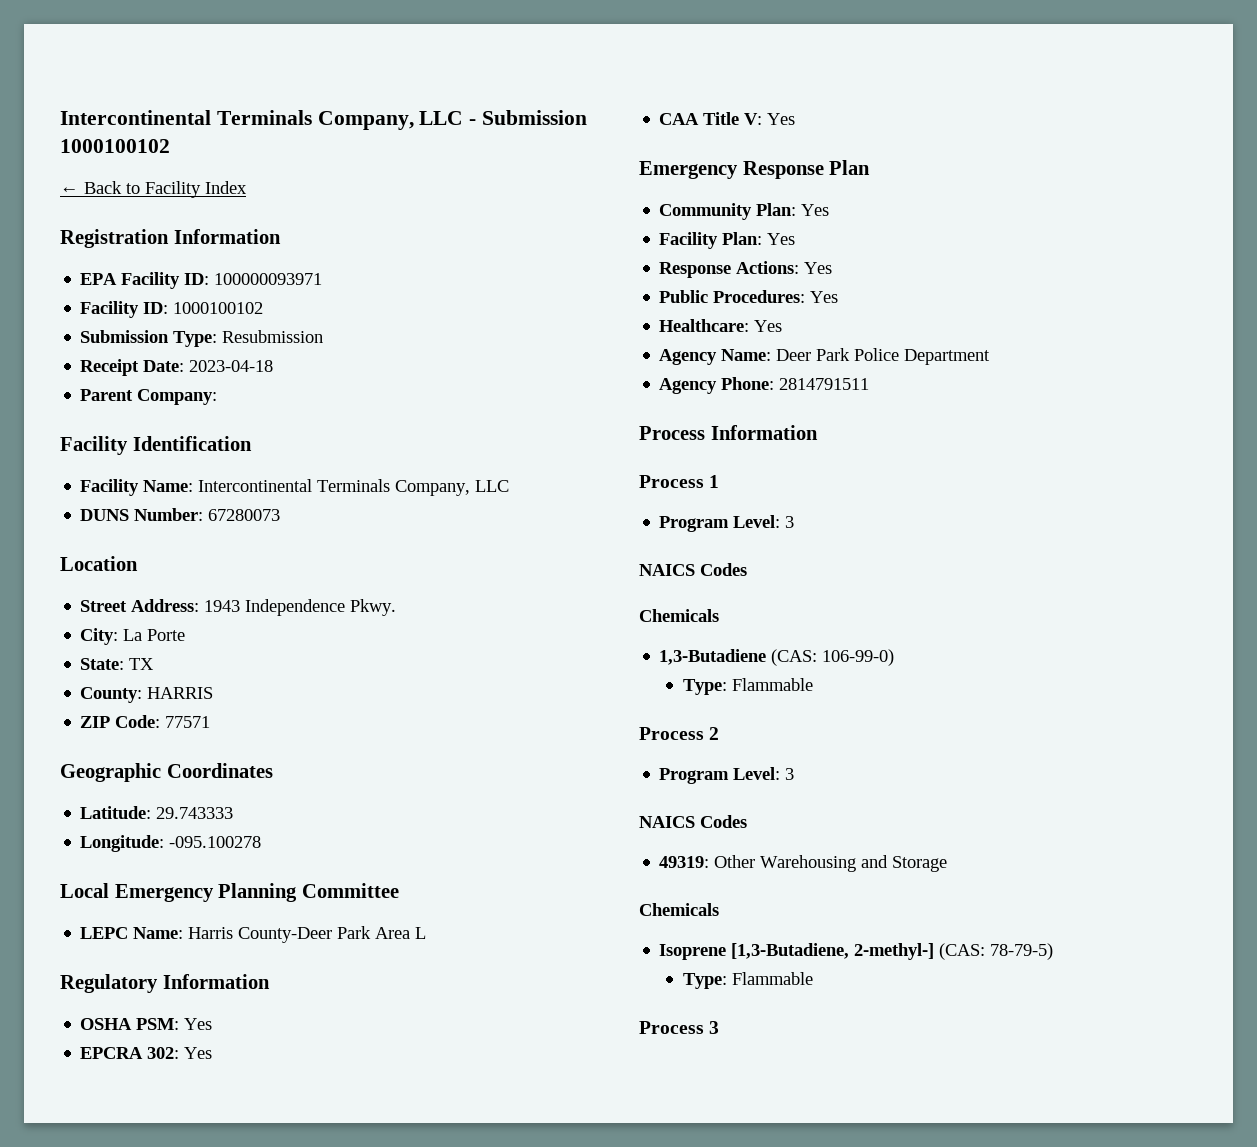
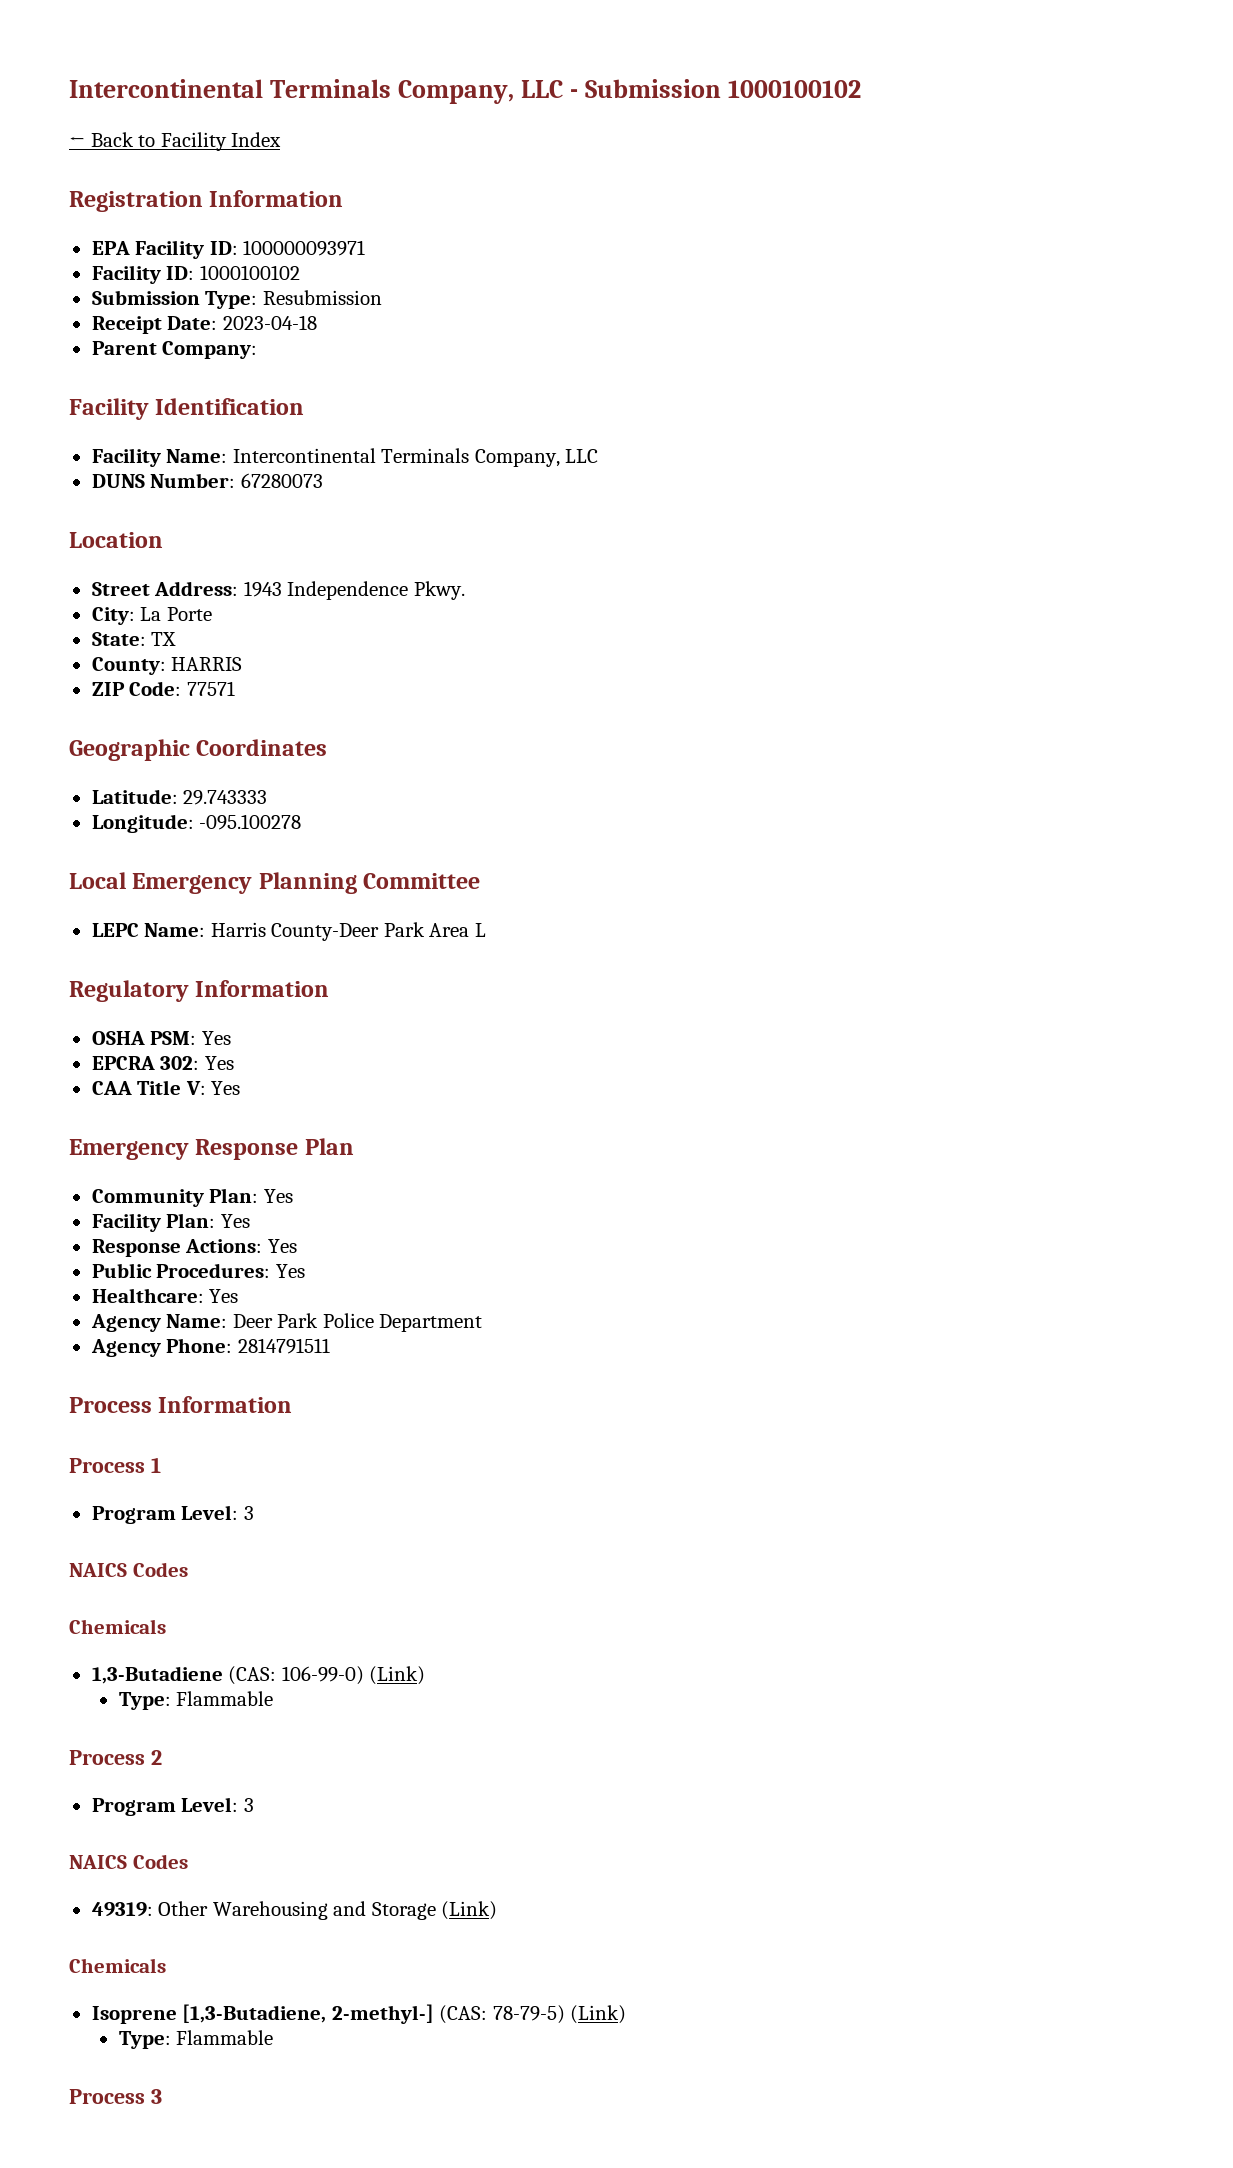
- 1,3-Butadiene (CAS: 106-99-0)
+ 1,3-Butadiene (CAS: 106-99-0) (Link)
- 49319: Other Warehousing and Storage
+ 49319: Other Warehousing and Storage (Link)
- Isoprene [1,3-Butadiene, 2-methyl-] (CAS: 78-79-5)
+ Isoprene [1,3-Butadiene, 2-methyl-] (CAS: 78-79-5) (Link)

